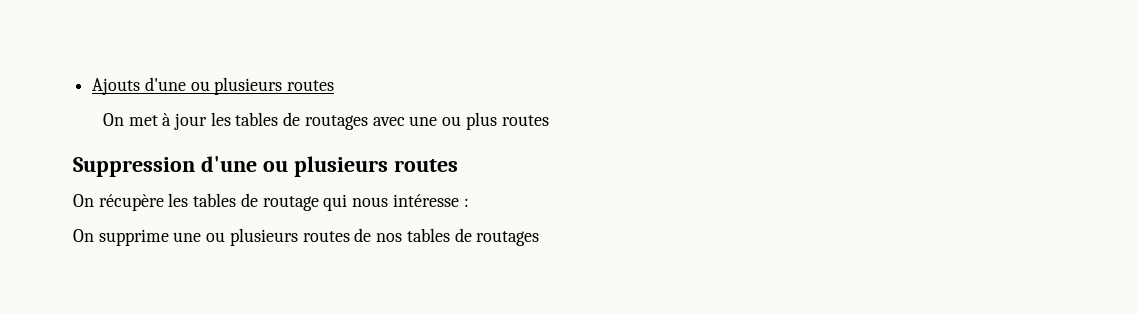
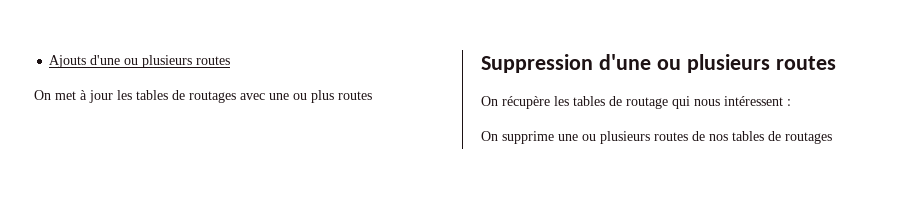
- On récupère les tables de routage qui nous intéresse :
+ On récupère les tables de routage qui nous intéressent :

